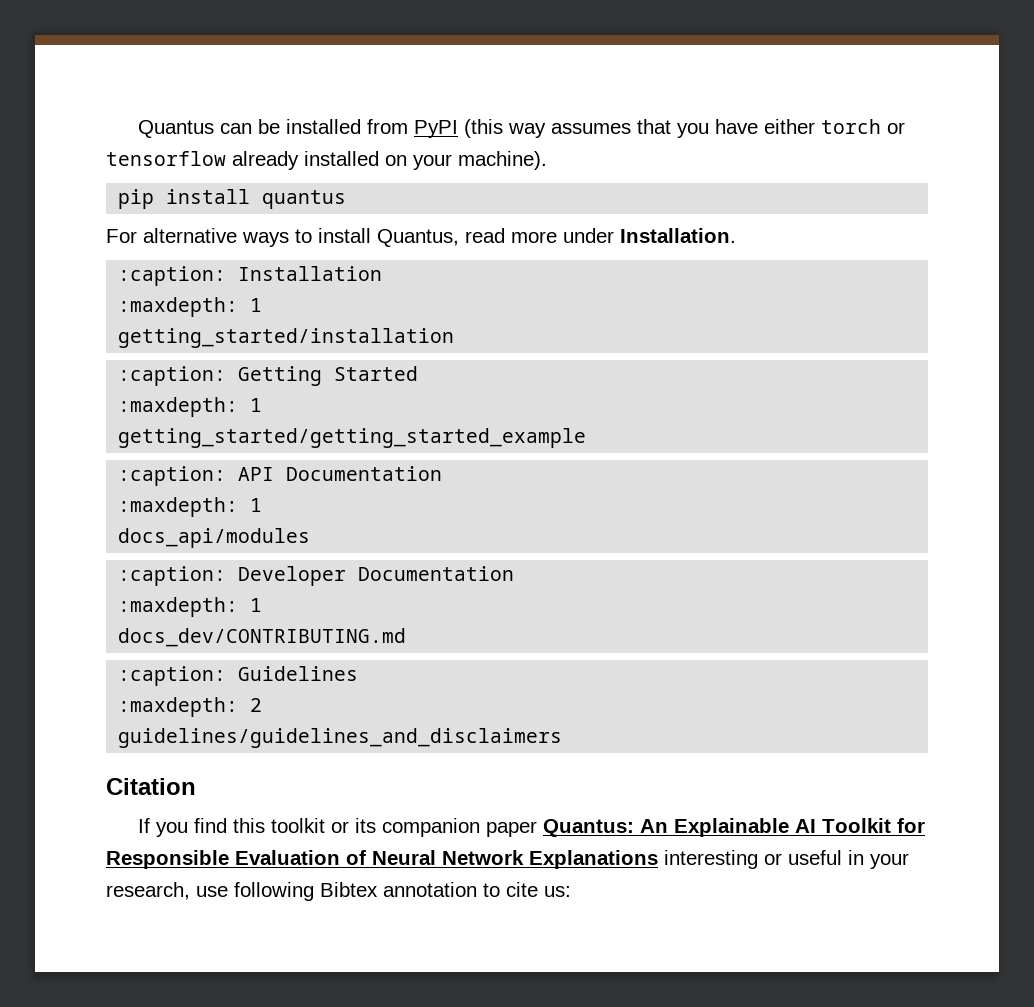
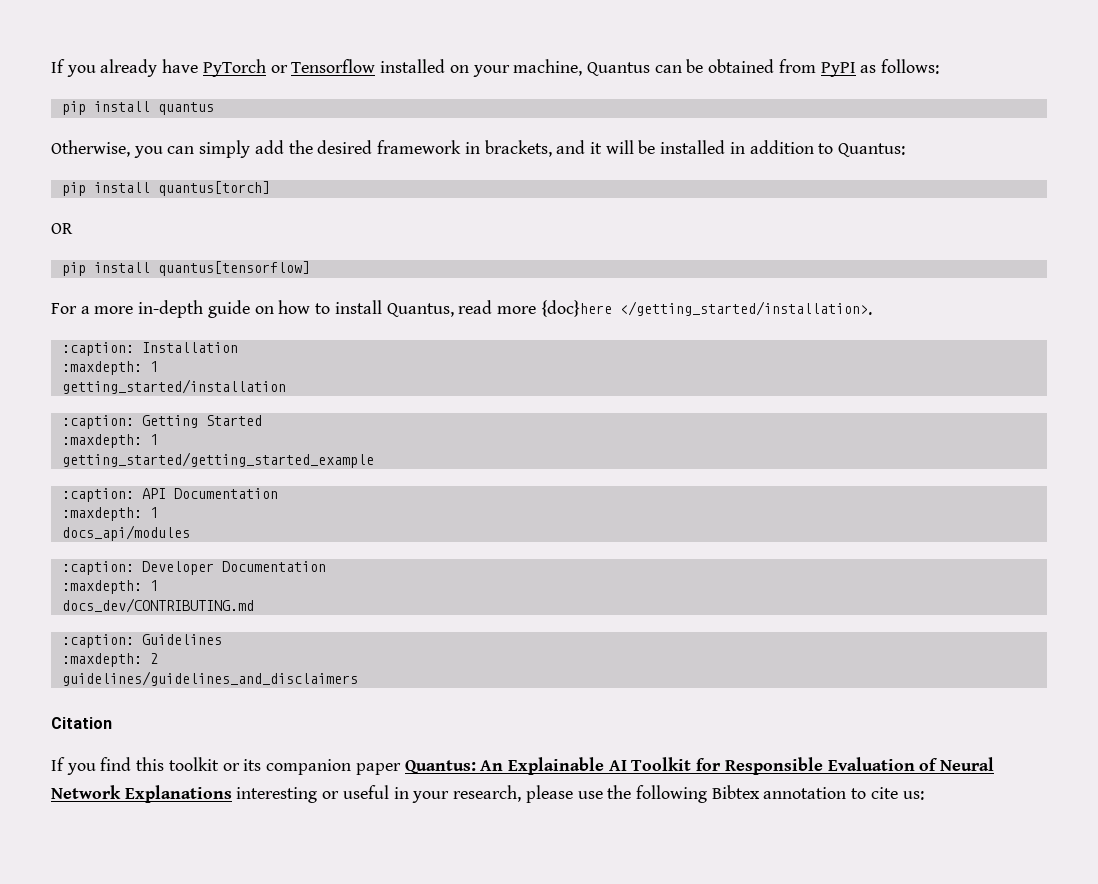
- Quantus can be installed from PyPI (this way assumes that you have either torch or tensorflow already installed on your machine).
+ If you already have PyTorch or Tensorflow installed on your machine, Quantus can be obtained from PyPI as follows:
  pip install quantus
- For alternative ways to install Quantus, read more under Installation.
+ Otherwise, you can simply add the desired framework in brackets, and it will be installed in addition to Quantus:
+ pip install quantus[torch]
+ OR
+ pip install quantus[tensorflow]
+ For a more in-depth guide on how to install Quantus, read more {doc}here </getting_started/installation>.
- If you find this toolkit or its companion paper Quantus: An Explainable AI Toolkit for Responsible Evaluation of Neural Network Explanations interesting or useful in your research, use following Bibtex annotation to cite us:
+ If you find this toolkit or its companion paper Quantus: An Explainable AI Toolkit for Responsible Evaluation of Neural Network Explanations interesting or useful in your research, please use the following Bibtex annotation to cite us:

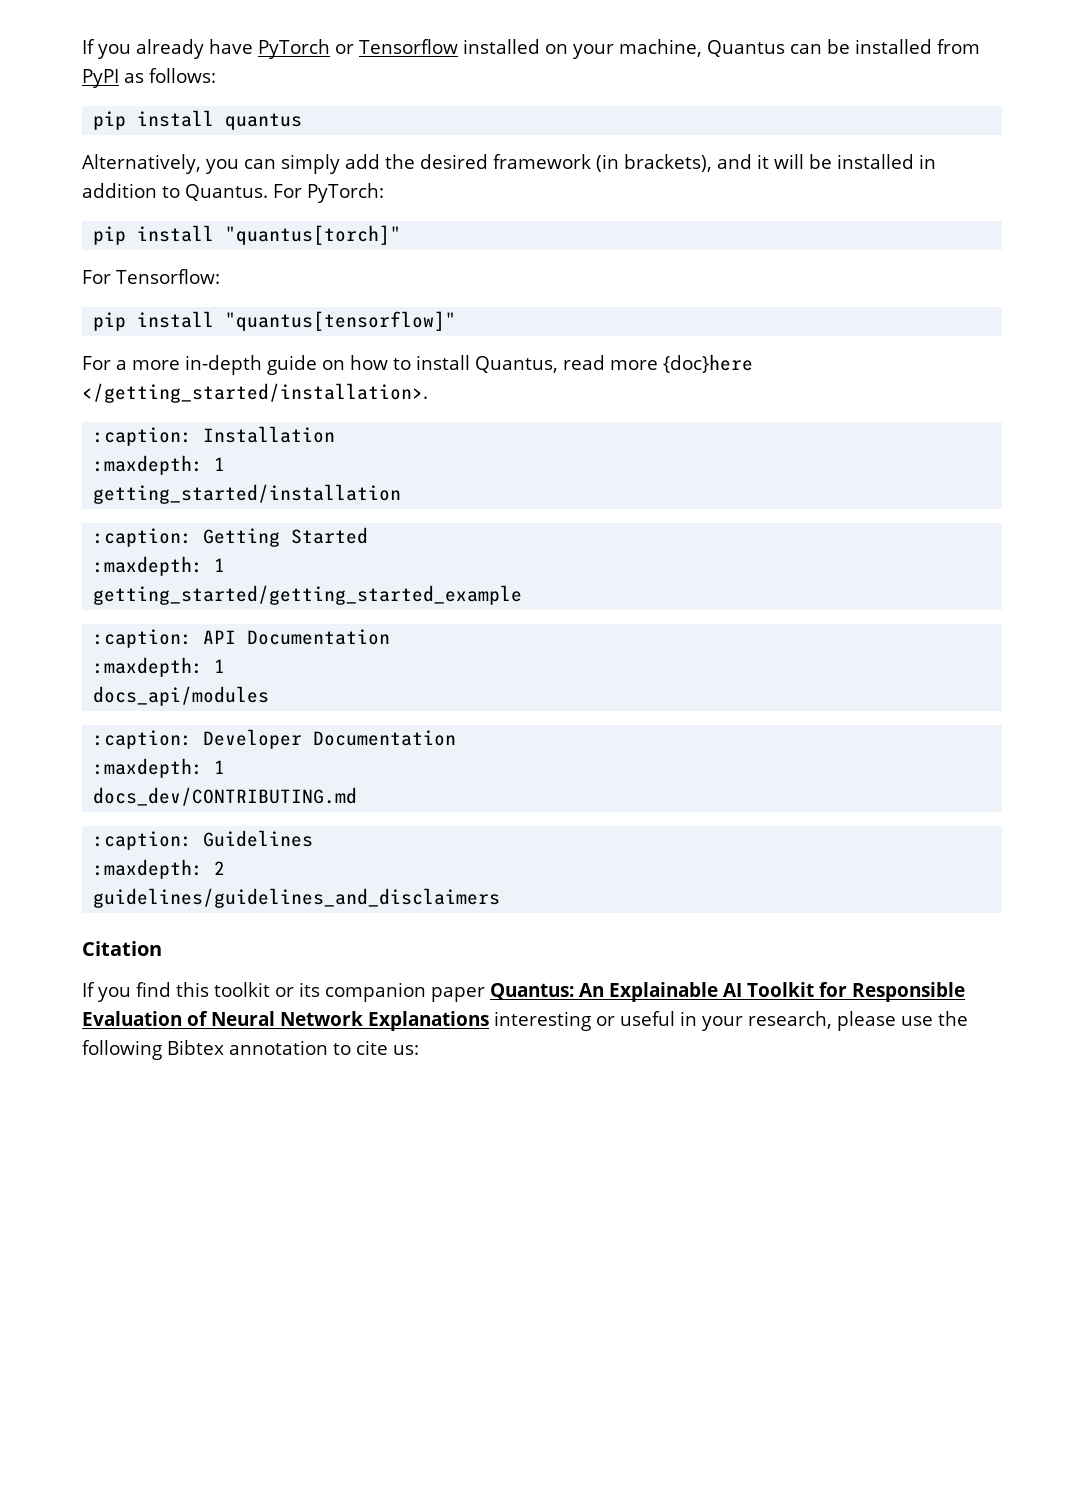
- If you already have PyTorch or Tensorflow installed on your machine, Quantus can be obtained from PyPI as follows:
+ If you already have PyTorch or Tensorflow installed on your machine, Quantus can be installed from PyPI as follows:
- Otherwise, you can simply add the desired framework in brackets, and it will be installed in addition to Quantus:
- pip install quantus[torch]
- OR
- pip install quantus[tensorflow]
+ Alternatively, you can simply add the desired framework (in brackets), and it will be installed in addition to Quantus. For PyTorch:
+ pip install "quantus[torch]"
+ For Tensorflow:
+ pip install "quantus[tensorflow]"

